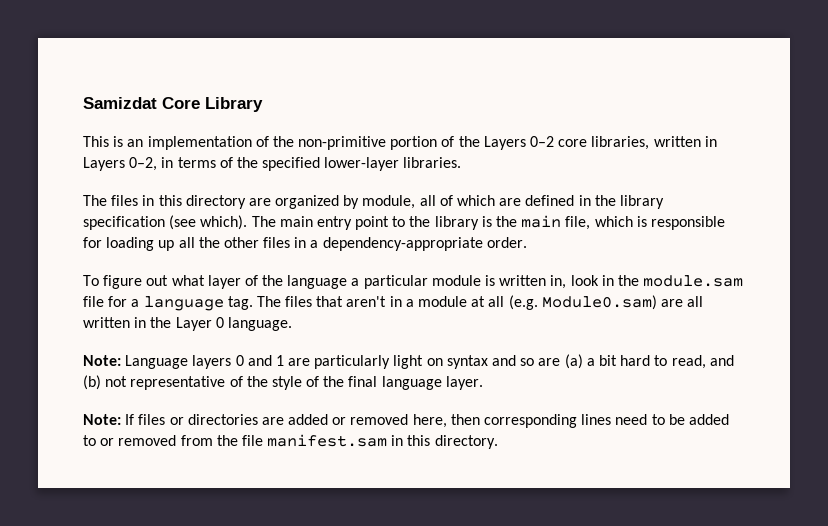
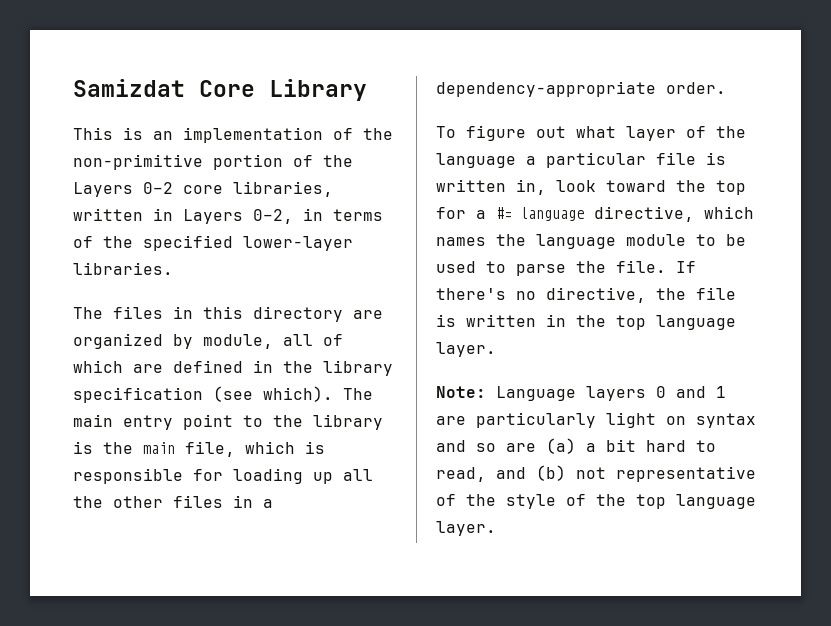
- To figure out what layer of the language a particular module is written in, look in the module.sam file for a language tag. The files that aren't in a module at all (e.g. Module0.sam) are all written in the Layer 0 language.
+ To figure out what layer of the language a particular file is written in, look toward the top for a #= language directive, which names the language module to be used to parse the file. If there's no directive, the file is written in the top language layer.
- Note: Language layers 0 and 1 are particularly light on syntax and so are (a) a bit hard to read, and (b) not representative of the style of the final language layer.
- Note: If files or directories are added or removed here, then corresponding lines need to be added to or removed from the file manifest.sam in this directory.
+ Note: Language layers 0 and 1 are particularly light on syntax and so are (a) a bit hard to read, and (b) not representative of the style of the top language layer.

